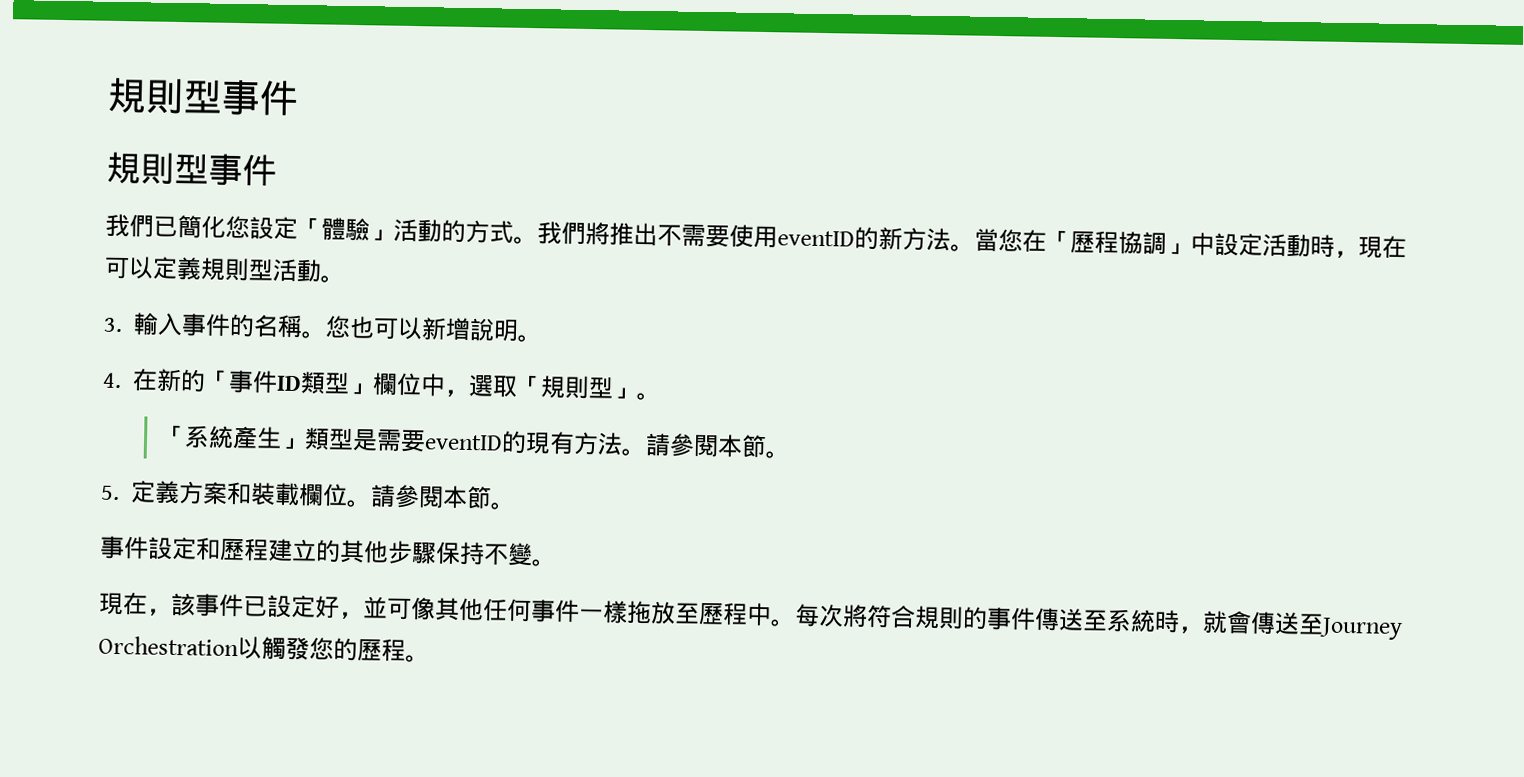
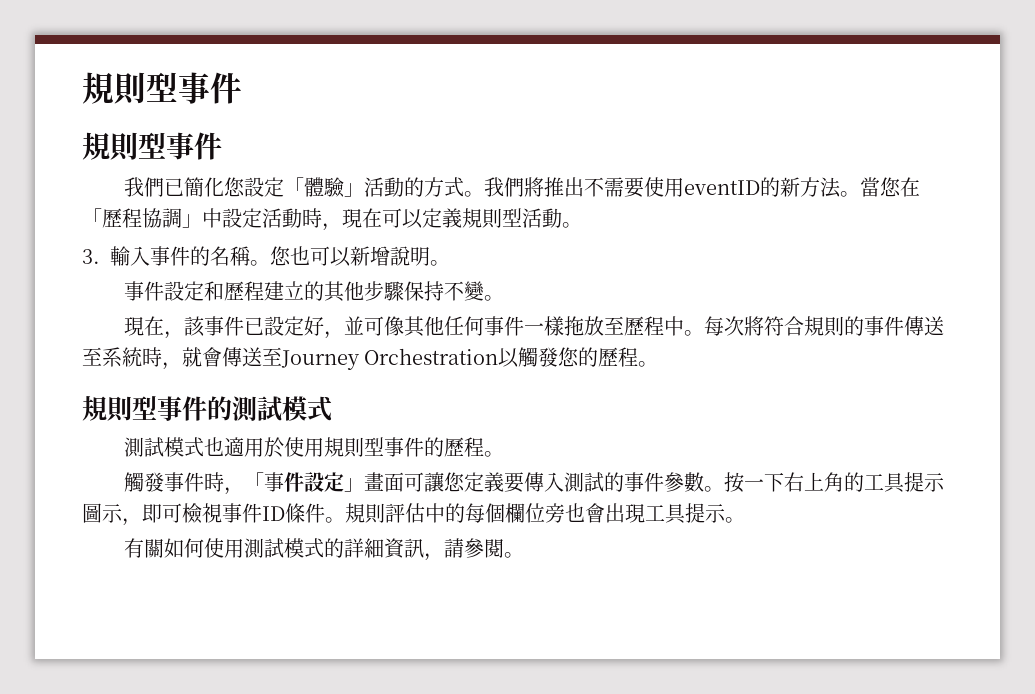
- 4.在新的「事件ID類型」欄位中，選取「規則型」。
- 「系統產生」類型是需要eventID的現有方法。請參閱本節。
- 5.定義方案和裝載欄位。請參閱本節。
+ 規則型事件的測試模式
+ 測試模式也適用於使用規則型事件的歷程。
+ 觸發事件時，「事件設定」畫面可讓您定義要傳入測試的事件參數。按一下右上角的工具提示圖示，即可檢視事件ID條件。規則評估中的每個欄位旁也會出現工具提示。
+ 有關如何使用測試模式的詳細資訊，請參閱。

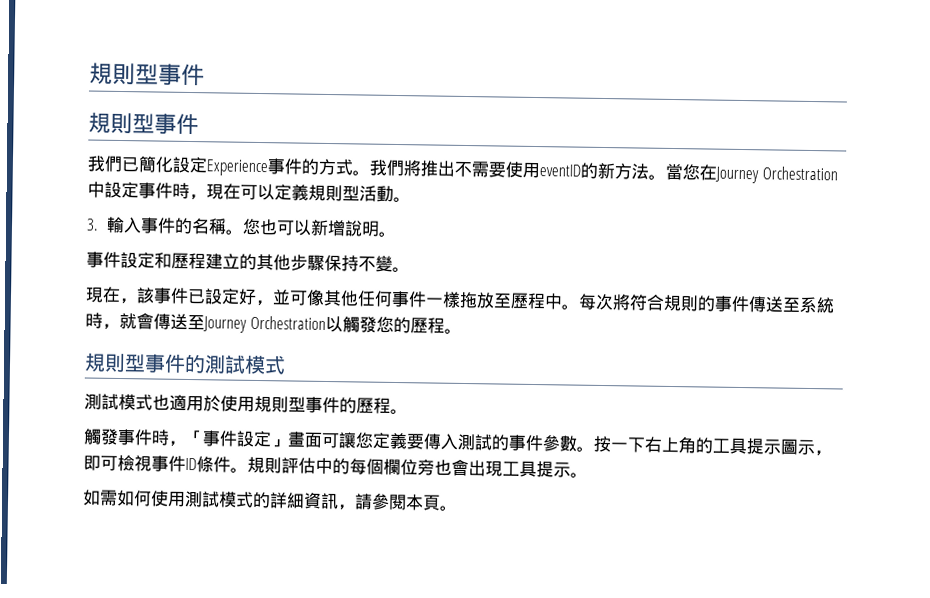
- 我們已簡化您設定「體驗」活動的方式。
+ 我們已簡化設定Experience事件的方式。
- 當您在「歷程協調」中設定活動時，現在可以定義規則型活動。
+ 當您在Journey Orchestration中設定事件時，現在可以定義規則型活動。
- 有關如何使用測試模式的詳細資訊，請參閱。
+ 如需如何使用測試模式的詳細資訊，請參閱本頁。

